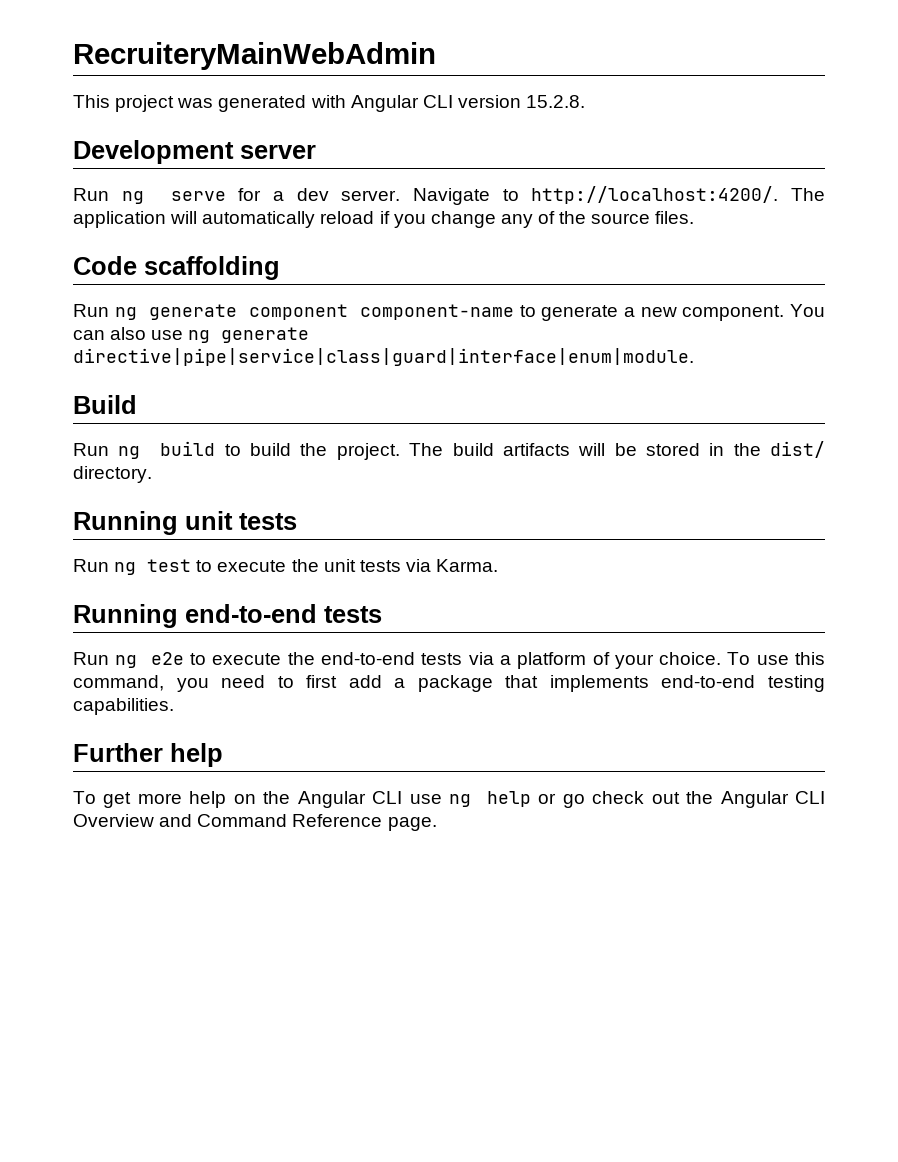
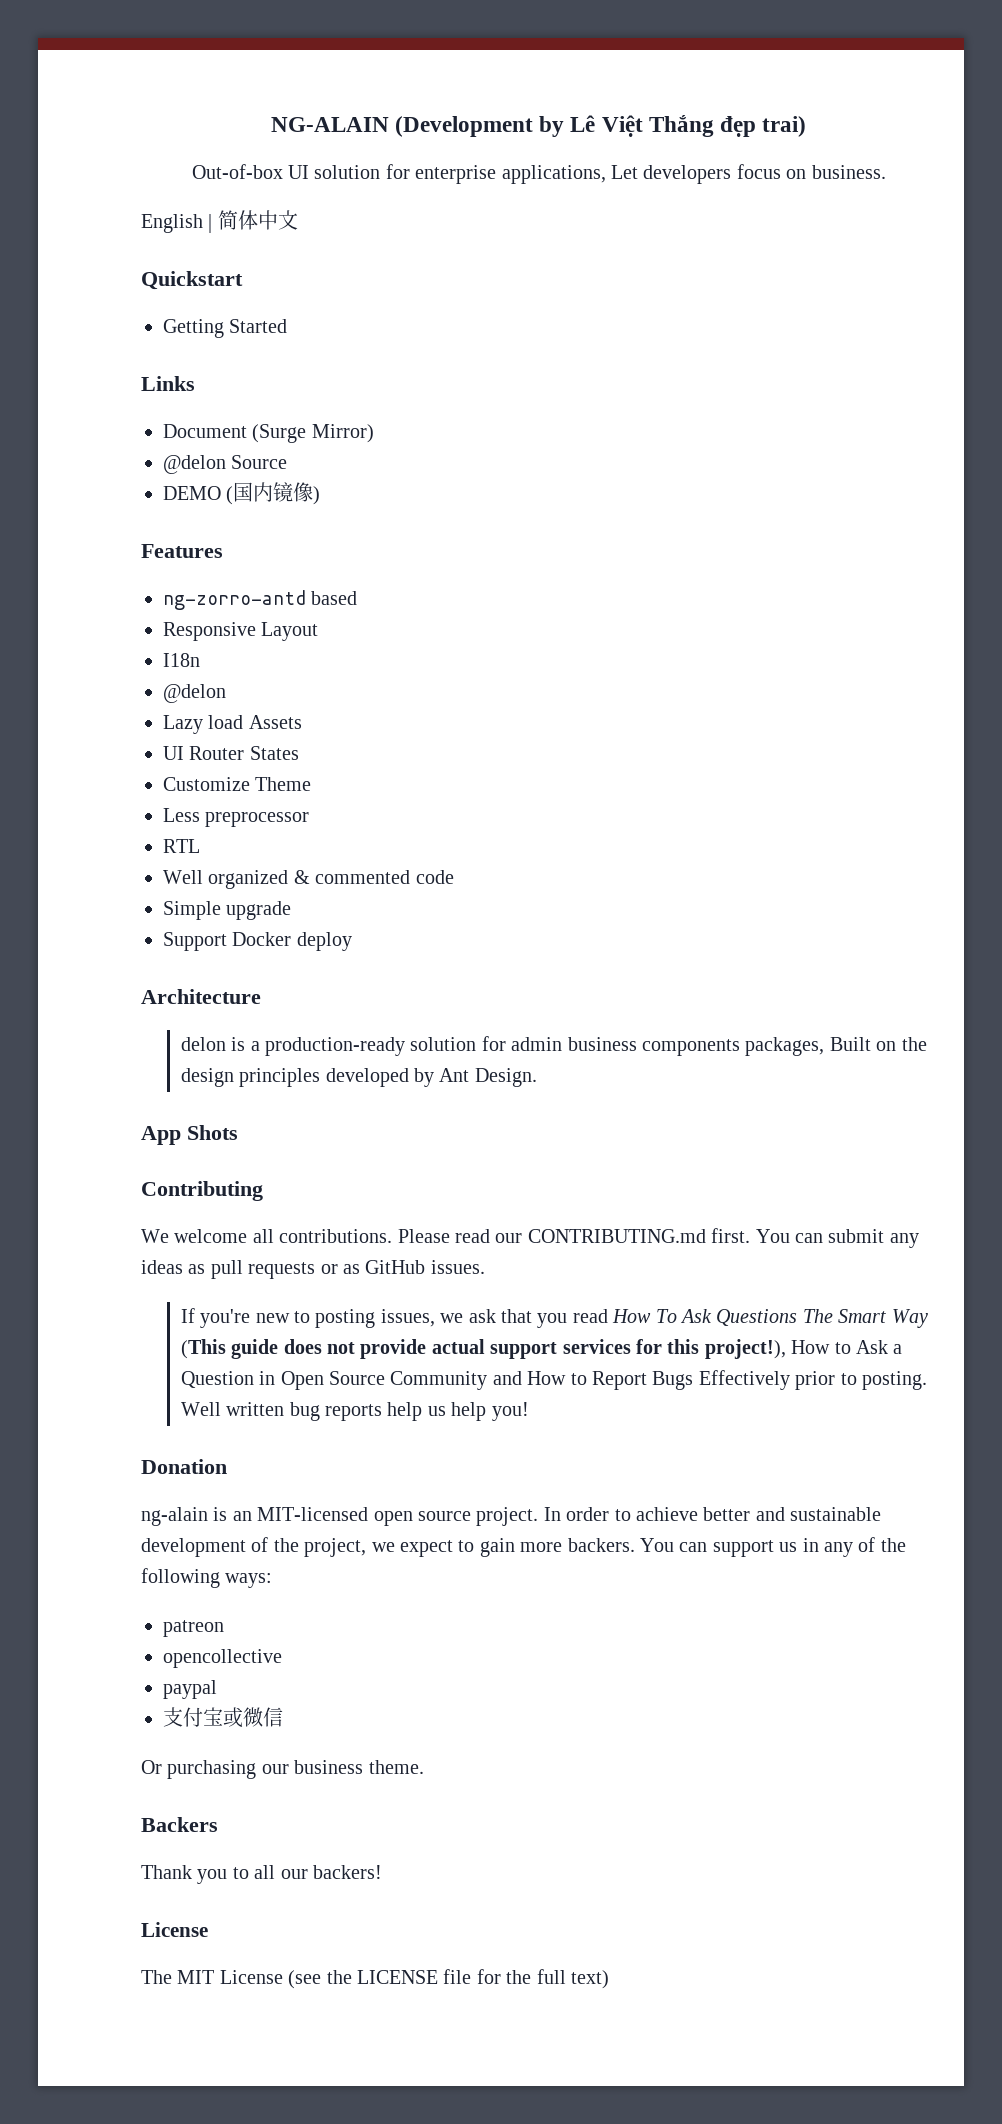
- RecruiteryMainWebAdmin
- This project was generated with Angular CLI version 15.2.8.
- Development server
- Run ng serve for a dev server. Navigate to http://localhost:4200/. The application will automatically reload if you change any of the source files.
- Code scaffolding
- Run ng generate component component-name to generate a new component. You can also use ng generate directive|pipe|service|class|guard|interface|enum|module.
- Build
- Run ng build to build the project. The build artifacts will be stored in the dist/ directory.
- Running unit tests
- Run ng test to execute the unit tests via Karma.
- Running end-to-end tests
- Run ng e2e to execute the end-to-end tests via a platform of your choice. To use this command, you need to first add a package that implements end-to-end testing capabilities.
- Further help
- To get more help on the Angular CLI use ng help or go check out the Angular CLI Overview and Command Reference page.
+ NG-ALAIN (Development by Lê Việt Thắng đẹp trai)
+ Out-of-box UI solution for enterprise applications, Let developers focus on business.
+ English | 简体中文
+ Quickstart
+ Getting Started
+ Links
+ Document (Surge Mirror)
+ @delon Source
+ DEMO (国内镜像)
+ Features
+ ng-zorro-antd based
+ Responsive Layout
+ I18n
+ @delon
+ Lazy load Assets
+ UI Router States
+ Customize Theme
+ Less preprocessor
+ RTL
+ Well organized & commented code
+ Simple upgrade
+ Support Docker deploy
+ Architecture
+ delon is a production-ready solution for admin business components packages, Built on the design principles developed by Ant Design.
+ App Shots
+ Contributing
+ We welcome all contributions. Please read our CONTRIBUTING.md first. You can submit any ideas as pull requests or as GitHub issues.
+ If you're new to posting issues, we ask that you read How To Ask Questions The Smart Way (This guide does not provide actual support services for this project!), How to Ask a Question in Open Source Community and How to Report Bugs Effectively prior to posting. Well written bug reports help us help you!
+ Donation
+ ng-alain is an MIT-licensed open source project. In order to achieve better and sustainable development of the project, we expect to gain more backers. You can support us in any of the following ways:
+ patreon
+ opencollective
+ paypal
+ 支付宝或微信
+ Or purchasing our business theme.
+ Backers
+ Thank you to all our backers!
+ License
+ The MIT License (see the LICENSE file for the full text)

